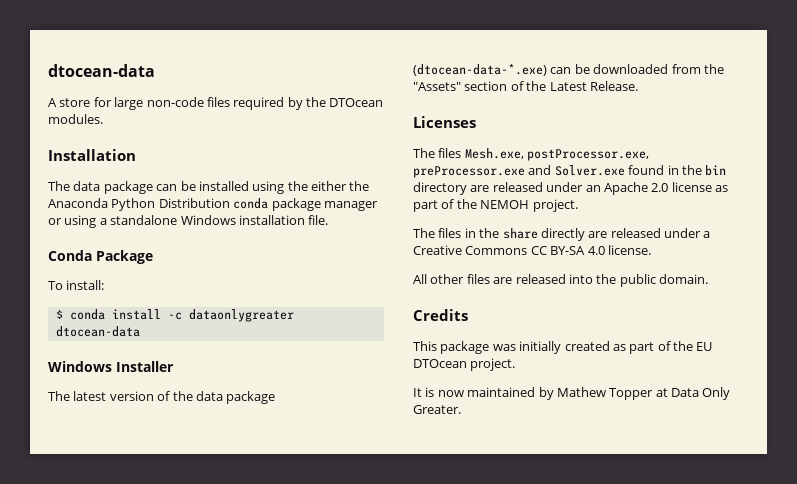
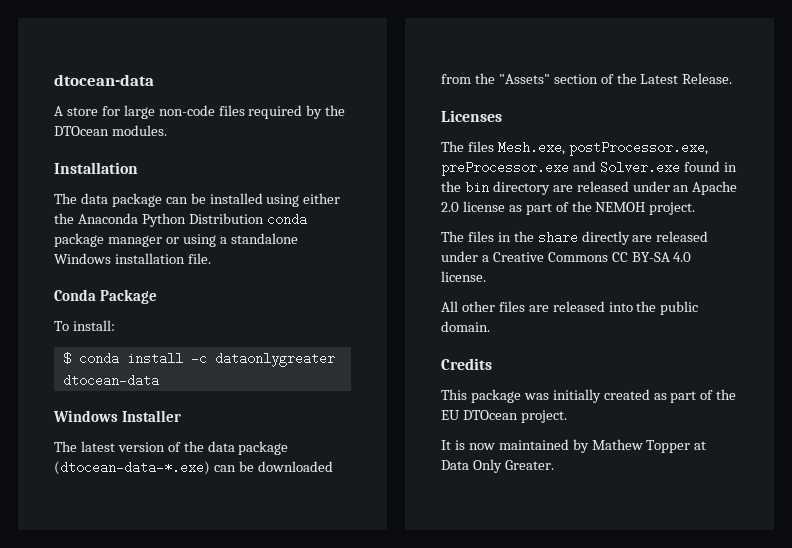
- The data package can be installed using the either the Anaconda Python Distribution conda package manager or using a standalone Windows installation file.
+ The data package can be installed using either the Anaconda Python Distribution conda package manager or using a standalone Windows installation file.

